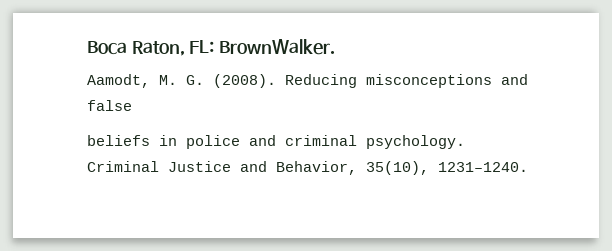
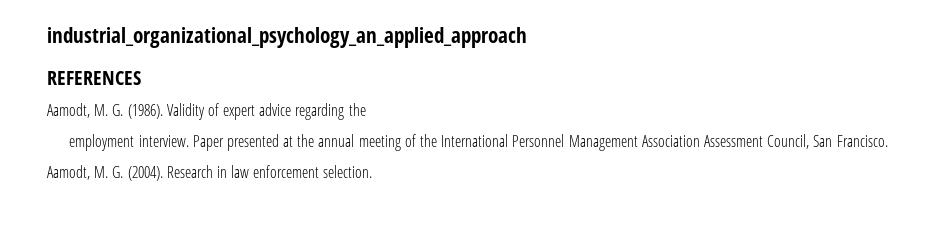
- Boca Raton, FL: BrownWalker.
- Aamodt, M. G. (2008). Reducing misconceptions and false
- beliefs in police and criminal psychology. Criminal Justice and Behavior, 35(10), 1231–1240.
+ industrial_organizational_psychology_an_applied_approach
+ REFERENCES
+ Aamodt, M. G. (1986). Validity of expert advice regarding the
+ employment interview. Paper presented at the annual meeting of the International Personnel Management Association Assessment Council, San Francisco.
+ Aamodt, M. G. (2004). Research in law enforcement selection.

